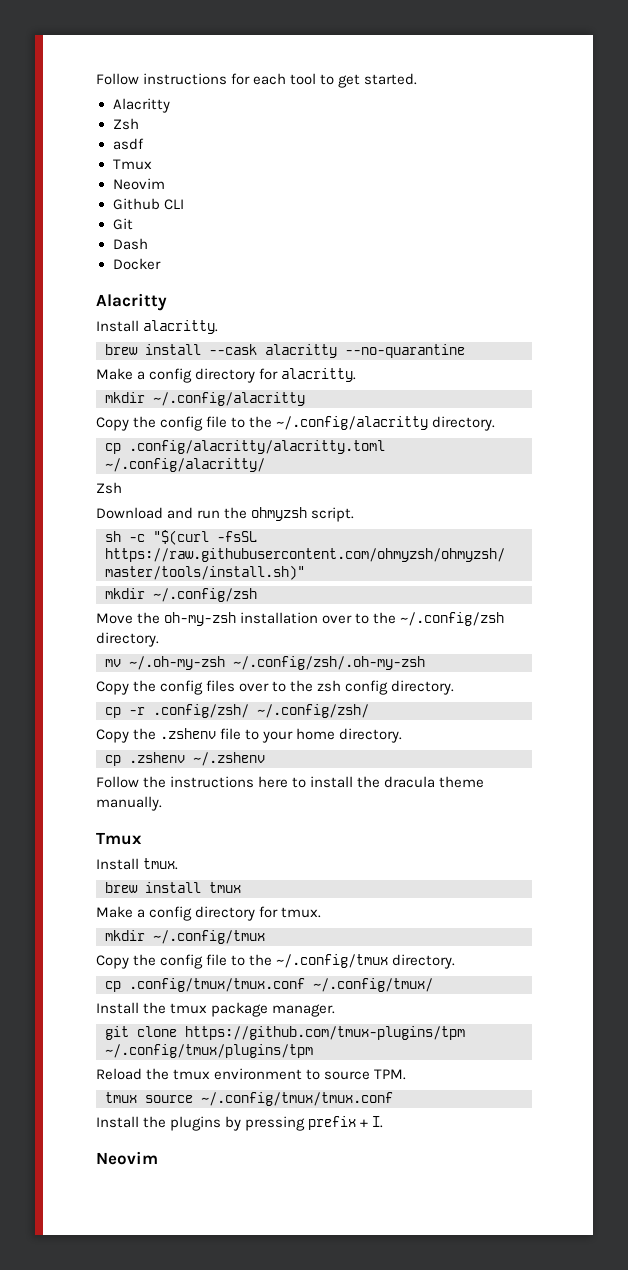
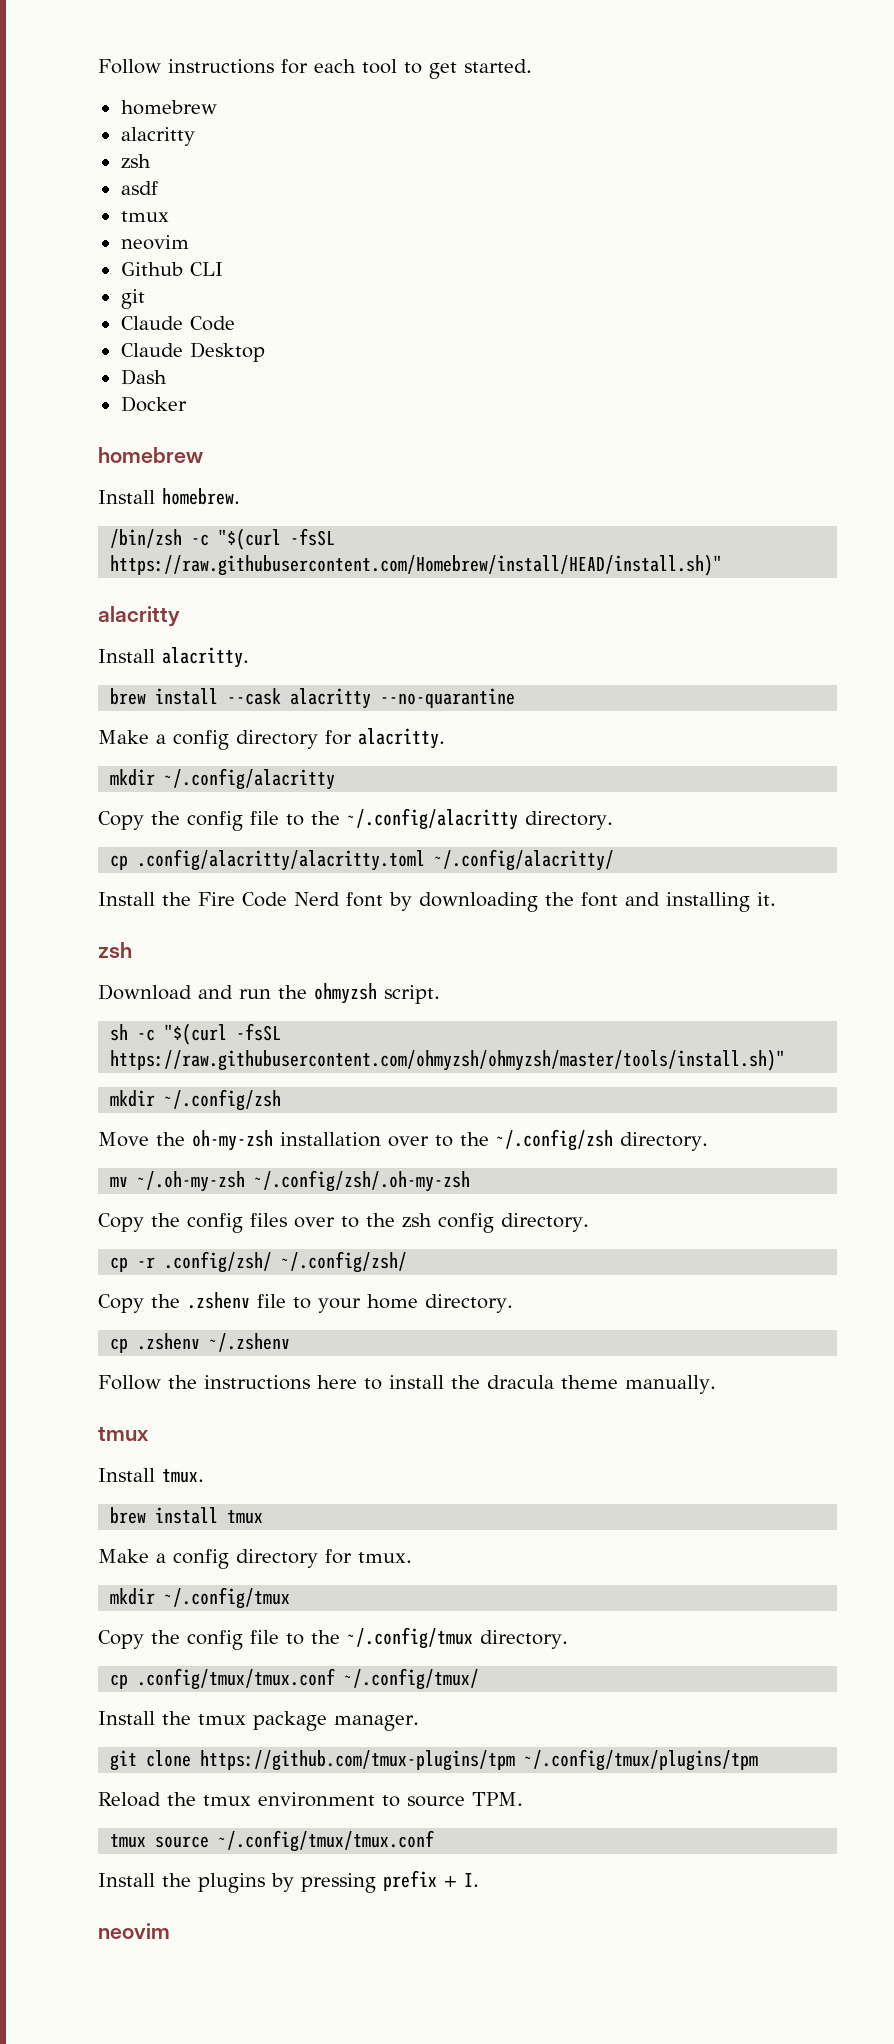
  Follow instructions for each tool to get started.
- Alacritty
- Zsh
+ homebrew
+ alacritty
+ zsh
  asdf
- Tmux
- Neovim
+ tmux
+ neovim
  Github CLI
- Git
+ git
+ Claude Code
+ Claude Desktop
  Dash
  Docker
- Alacritty
+ homebrew
+ Install homebrew.
+ /bin/zsh -c "$(curl -fsSL https://raw.githubusercontent.com/Homebrew/install/HEAD/install.sh)"
+ alacritty
  cp .config/alacritty/alacritty.toml ~/.config/alacritty/
- Zsh
+ Install the Fire Code Nerd font by downloading the font and installing it.
+ zsh
  Follow the instructions here to install the dracula theme manually.
- Tmux
+ tmux
  Install the plugins by pressing prefix + I.
- Neovim
+ neovim

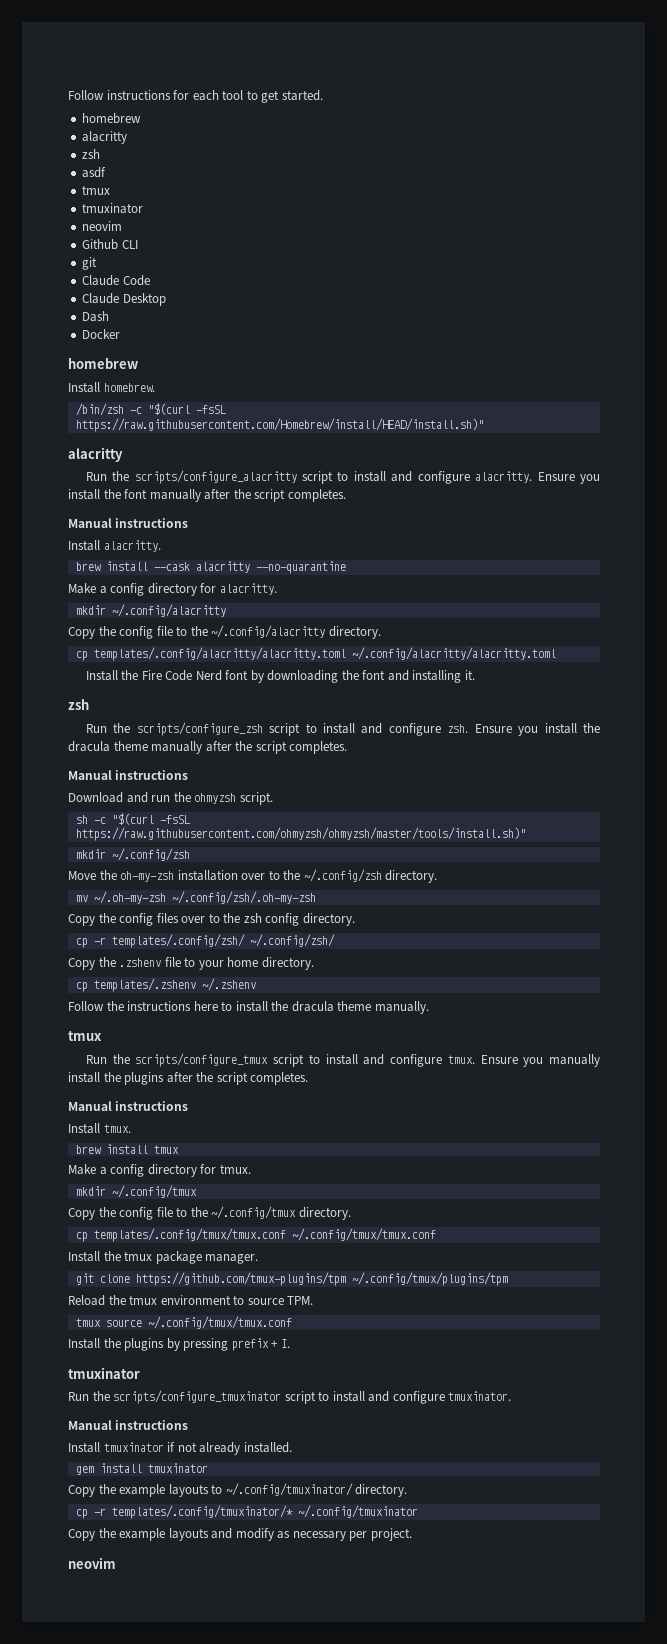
  asdf
  tmux
+ tmuxinator
+ Run the scripts/configure_alacritty script to install and configure alacritty. Ensure you install the font manually after the script completes.
+ Manual instructions
- cp .config/alacritty/alacritty.toml ~/.config/alacritty/
+ cp templates/.config/alacritty/alacritty.toml ~/.config/alacritty/alacritty.toml
+ Run the scripts/configure_zsh script to install and configure zsh. Ensure you install the dracula theme manually after the script completes.
+ Manual instructions
- cp -r .config/zsh/ ~/.config/zsh/
+ cp -r templates/.config/zsh/ ~/.config/zsh/
- cp .zshenv ~/.zshenv
+ cp templates/.zshenv ~/.zshenv
+ Run the scripts/configure_tmux script to install and configure tmux. Ensure you manually install the plugins after the script completes.
+ Manual instructions
- cp .config/tmux/tmux.conf ~/.config/tmux/
+ cp templates/.config/tmux/tmux.conf ~/.config/tmux/tmux.conf
  Install the plugins by pressing prefix + I.
+ tmuxinator
+ Run the scripts/configure_tmuxinator script to install and configure tmuxinator.
+ Manual instructions
+ Install tmuxinator if not already installed.
+ gem install tmuxinator
+ Copy the example layouts to ~/.config/tmuxinator/ directory.
+ cp -r templates/.config/tmuxinator/* ~/.config/tmuxinator
+ Copy the example layouts and modify as necessary per project.

